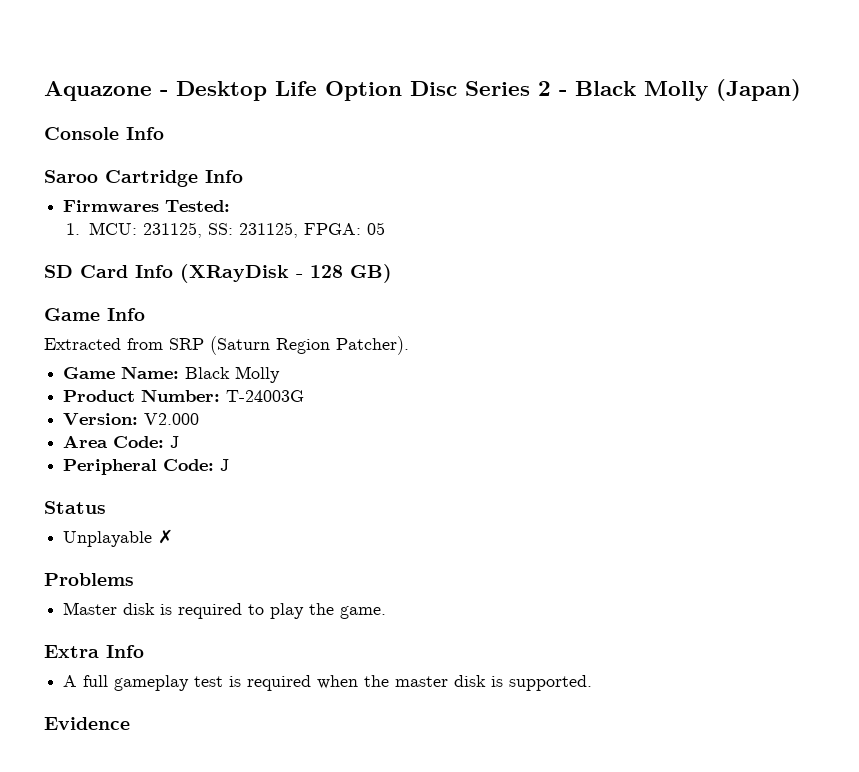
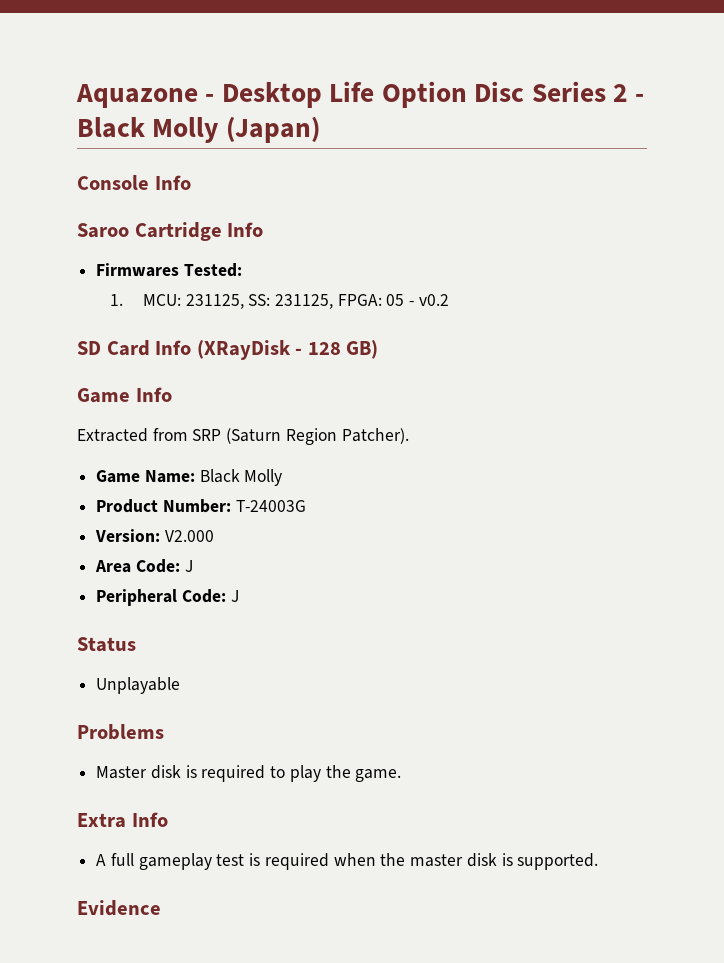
- 1. MCU: 231125, SS: 231125, FPGA: 05
+ 1. MCU: 231125, SS: 231125, FPGA: 05 - v0.2
- Unplayable ✗
+ Unplayable

